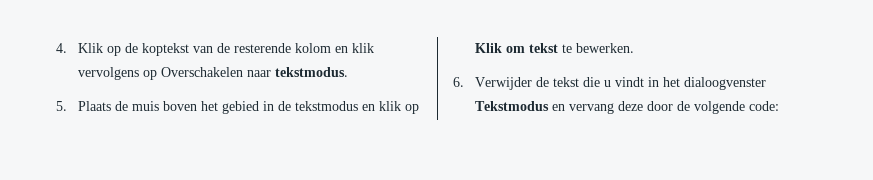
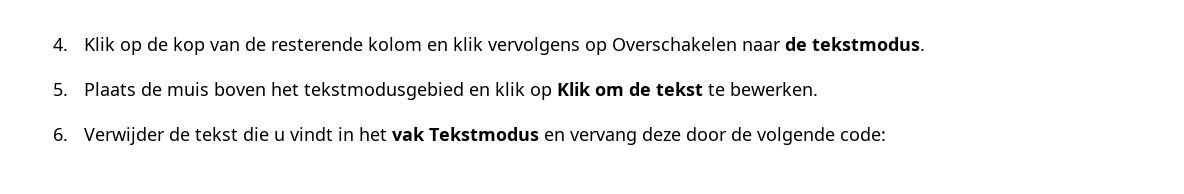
- 4. Klik op de koptekst van de resterende kolom en klik vervolgens op Overschakelen naar tekstmodus.
+ 4. Klik op de kop van de resterende kolom en klik vervolgens op Overschakelen naar de tekstmodus.
- 5. Plaats de muis boven het gebied in de tekstmodus en klik op Klik om tekst te bewerken.
+ 5. Plaats de muis boven het tekstmodusgebied en klik op Klik om de tekst te bewerken.
- 6. Verwijder de tekst die u vindt in het dialoogvenster Tekstmodus en vervang deze door de volgende code:
+ 6. Verwijder de tekst die u vindt in het vak Tekstmodus en vervang deze door de volgende code:

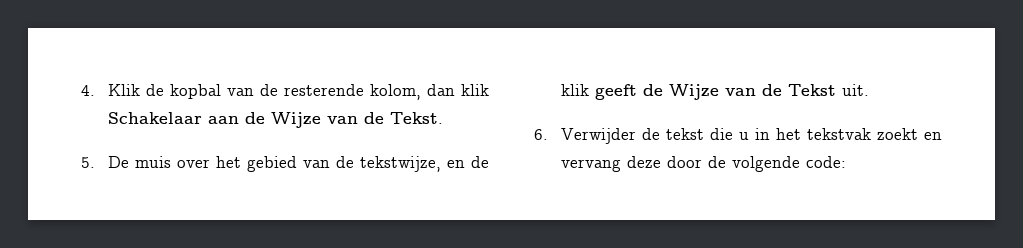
- 4. Klik op de kop van de resterende kolom en klik vervolgens op Overschakelen naar de tekstmodus.
- 5. Plaats de muis boven het tekstmodusgebied en klik op Klik om de tekst te bewerken.
+ 4. Klik de kopbal van de resterende kolom, dan klik Schakelaar aan de Wijze van de Tekst.
+ 5. De muis over het gebied van de tekstwijze, en de klik geeft de Wijze van de Tekst uit.
- 6. Verwijder de tekst die u vindt in het vak Tekstmodus en vervang deze door de volgende code:
+ 6. Verwijder de tekst die u in het tekstvak zoekt en vervang deze door de volgende code:

